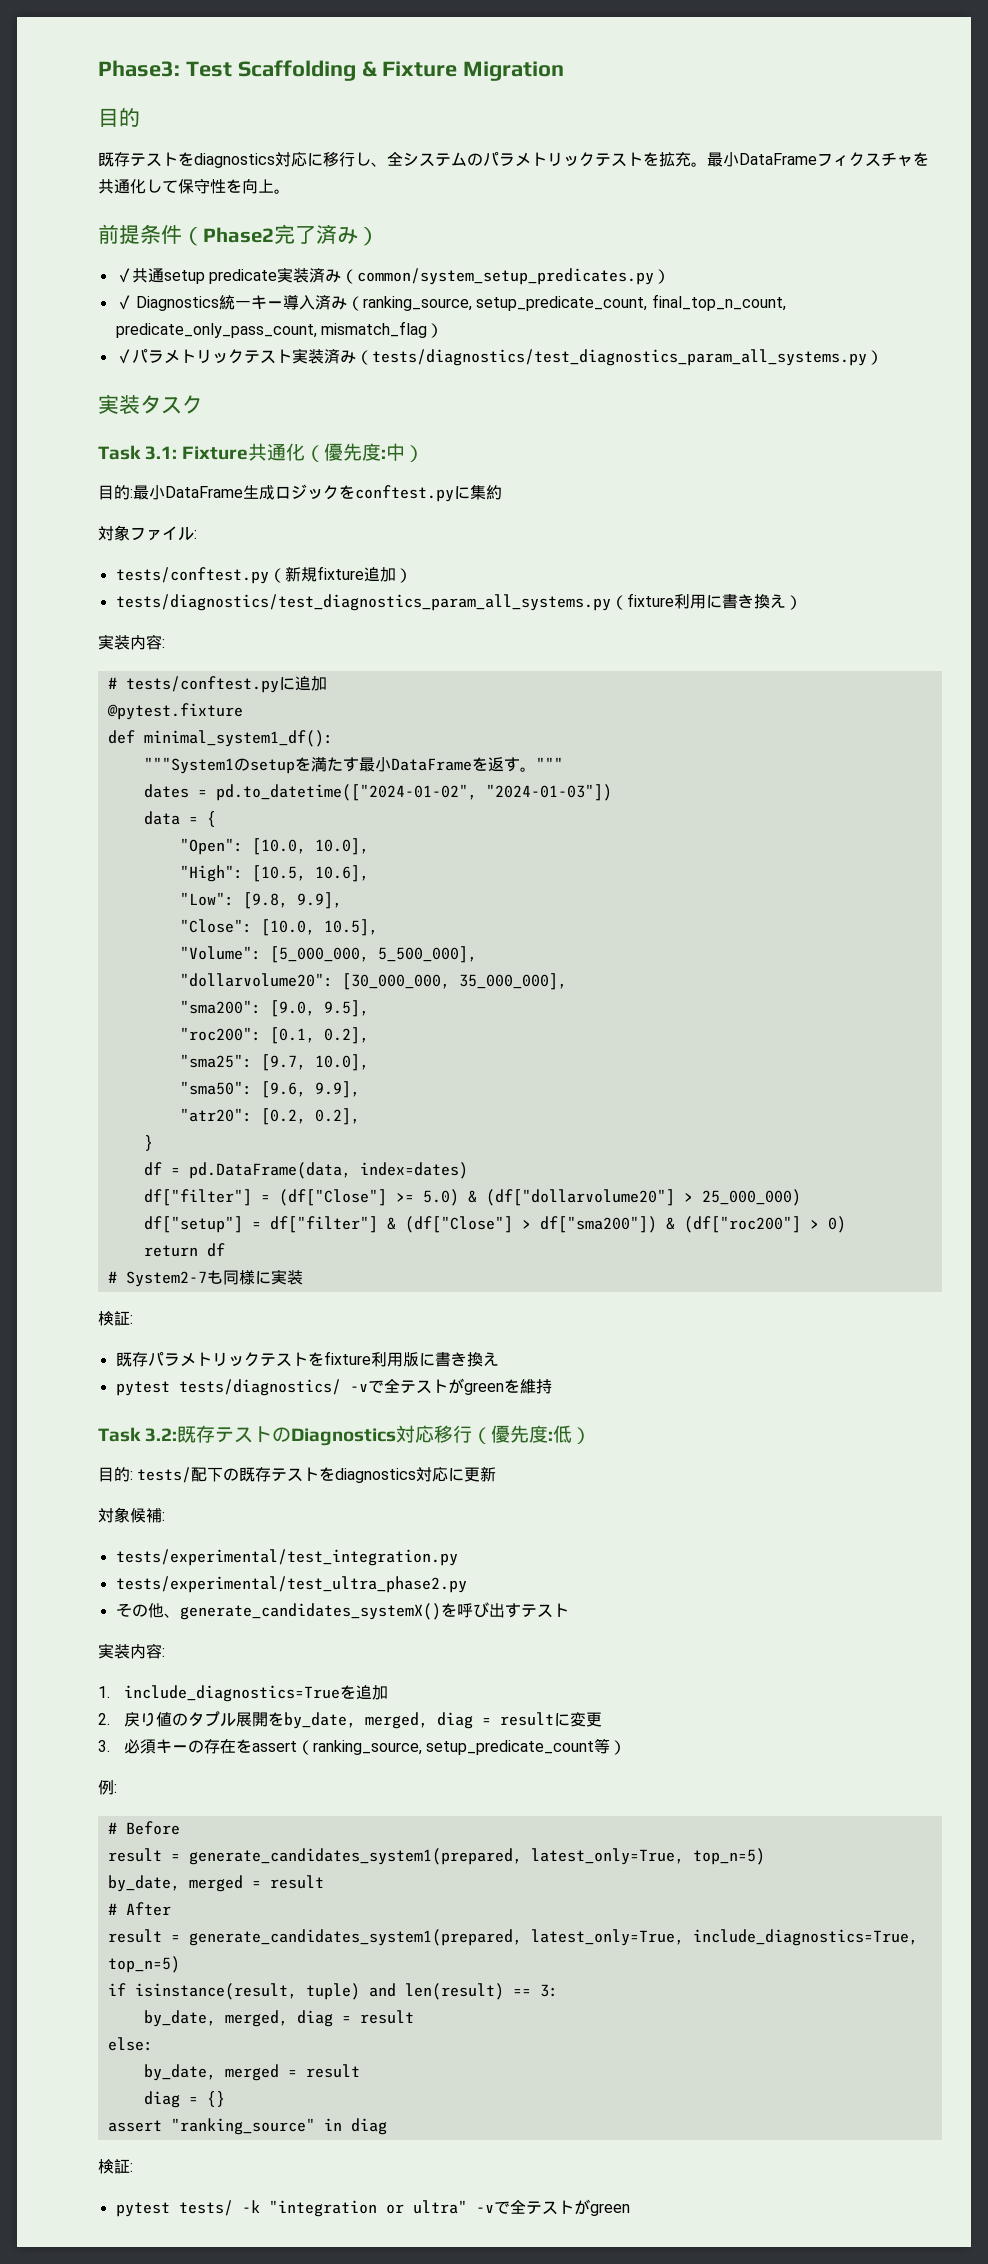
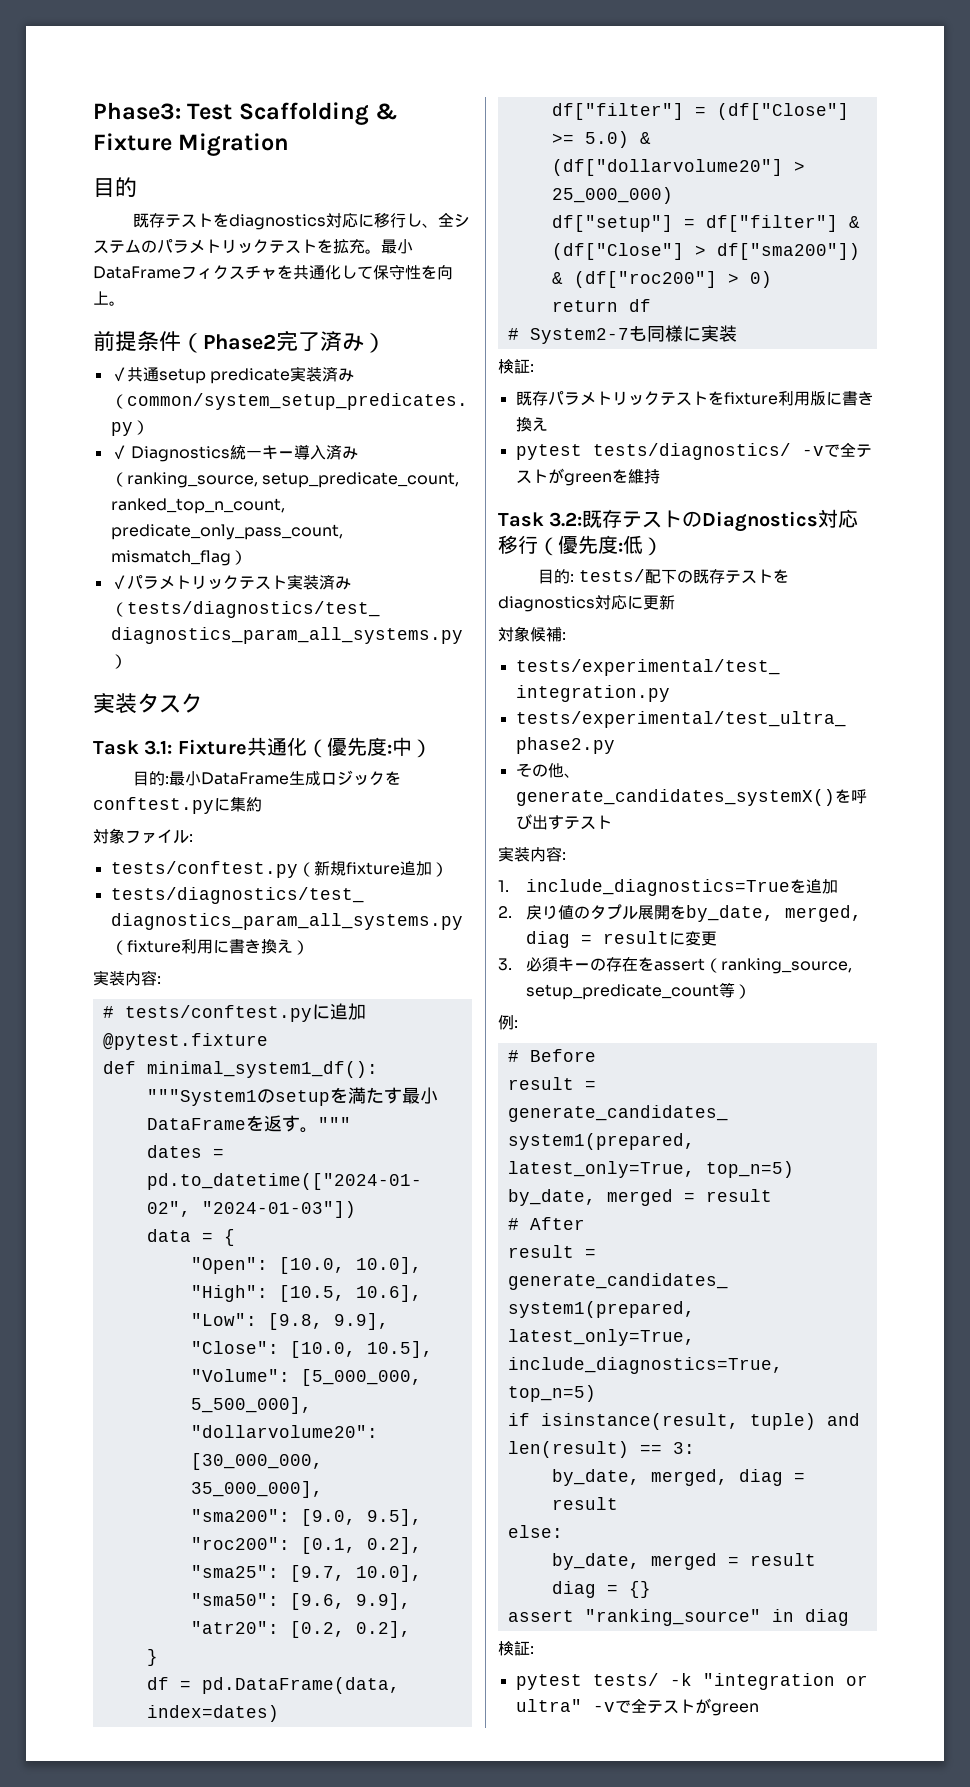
- ✓ Diagnostics統一キー導入済み（ranking_source, setup_predicate_count, final_top_n_count, predicate_only_pass_count, mismatch_flag）
+ ✓ Diagnostics統一キー導入済み（ranking_source, setup_predicate_count, ranked_top_n_count, predicate_only_pass_count, mismatch_flag）

